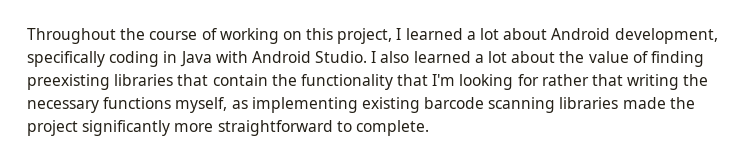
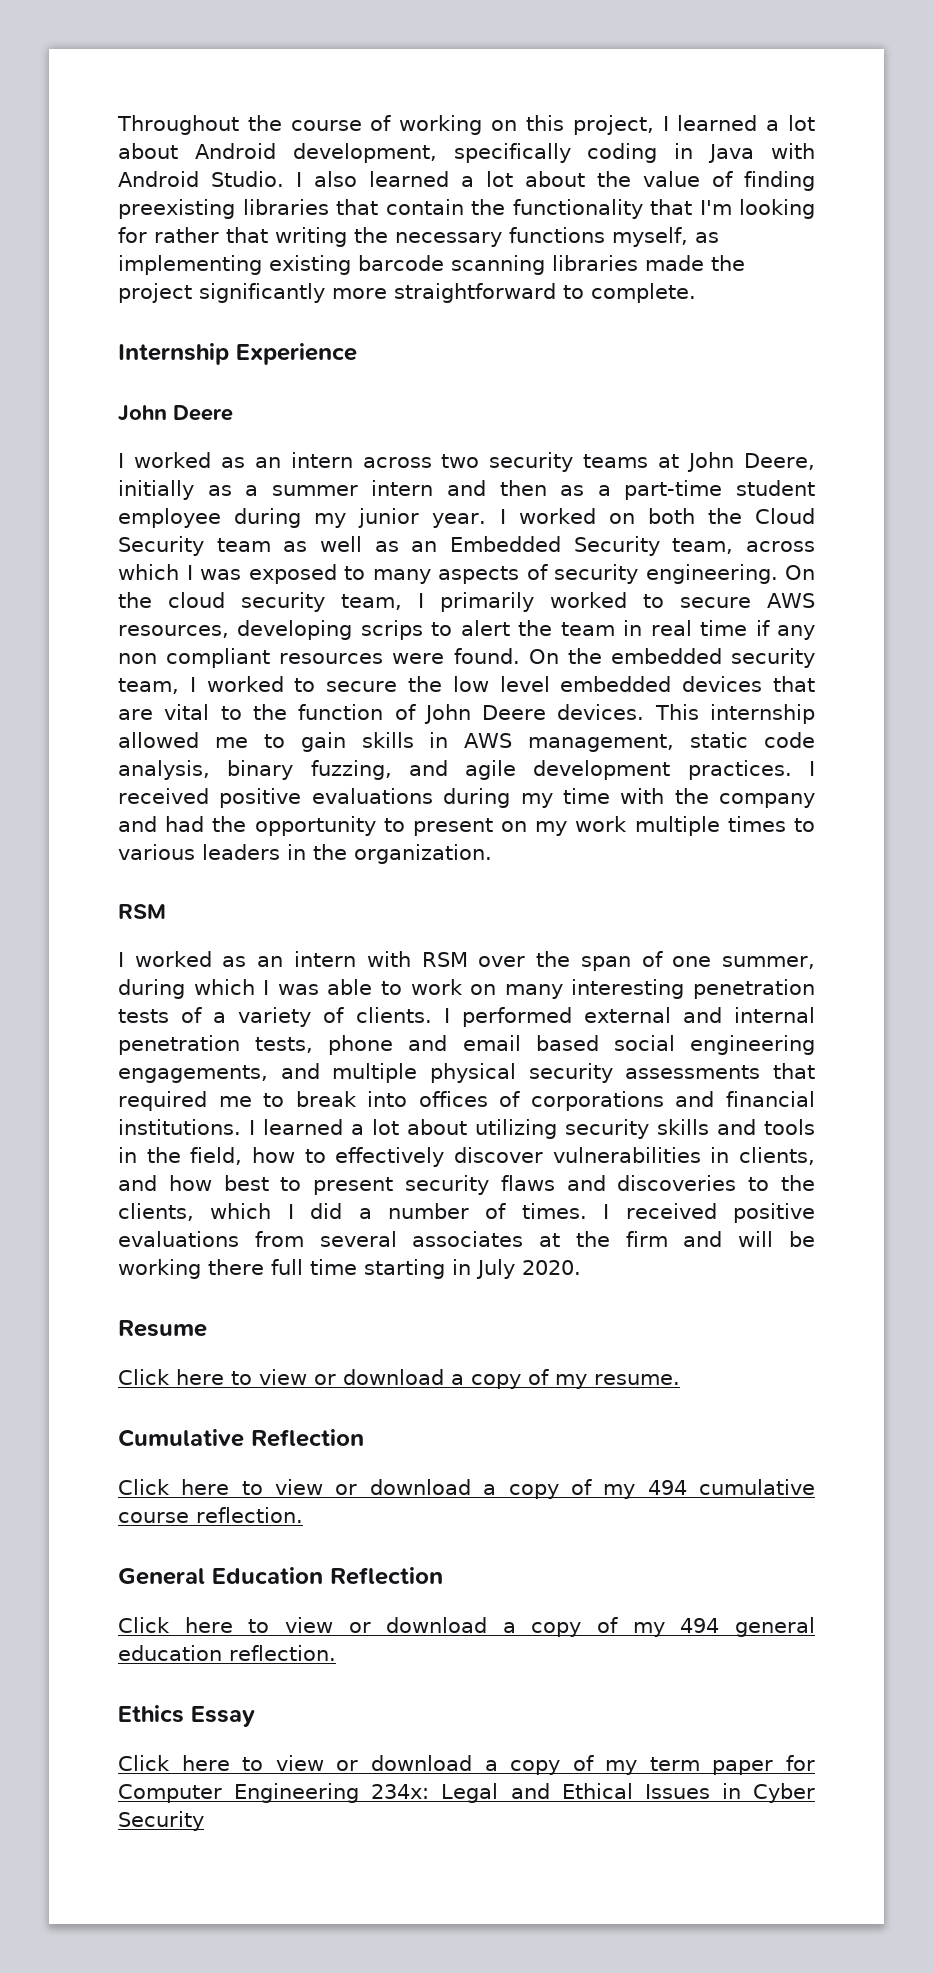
+ Internship Experience
+ John Deere
+ I worked as an intern across two security teams at John Deere, initially as a summer intern and then as a part-time student employee during my junior year. I worked on both the Cloud Security team as well as an Embedded Security team, across which I was exposed to many aspects of security engineering. On the cloud security team, I primarily worked to secure AWS resources, developing scrips to alert the team in real time if any non compliant resources were found. On the embedded security team, I worked to secure the low level embedded devices that are vital to the function of John Deere devices. This internship allowed me to gain skills in AWS management, static code analysis, binary fuzzing, and agile development practices. I received positive evaluations during my time with the company and had the opportunity to present on my work multiple times to various leaders in the organization.
+ RSM
+ I worked as an intern with RSM over the span of one summer, during which I was able to work on many interesting penetration tests of a variety of clients. I performed external and internal penetration tests, phone and email based social engineering engagements, and multiple physical security assessments that required me to break into offices of corporations and financial institutions. I learned a lot about utilizing security skills and tools in the field, how to effectively discover vulnerabilities in clients, and how best to present security flaws and discoveries to the clients, which I did a number of times. I received positive evaluations from several associates at the firm and will be working there full time starting in July 2020.
+ Resume
+ Click here to view or download a copy of my resume.
+ Cumulative Reflection
+ Click here to view or download a copy of my 494 cumulative course reflection.
+ General Education Reflection
+ Click here to view or download a copy of my 494 general education reflection.
+ Ethics Essay
+ Click here to view or download a copy of my term paper for Computer Engineering 234x: Legal and Ethical Issues in Cyber Security

